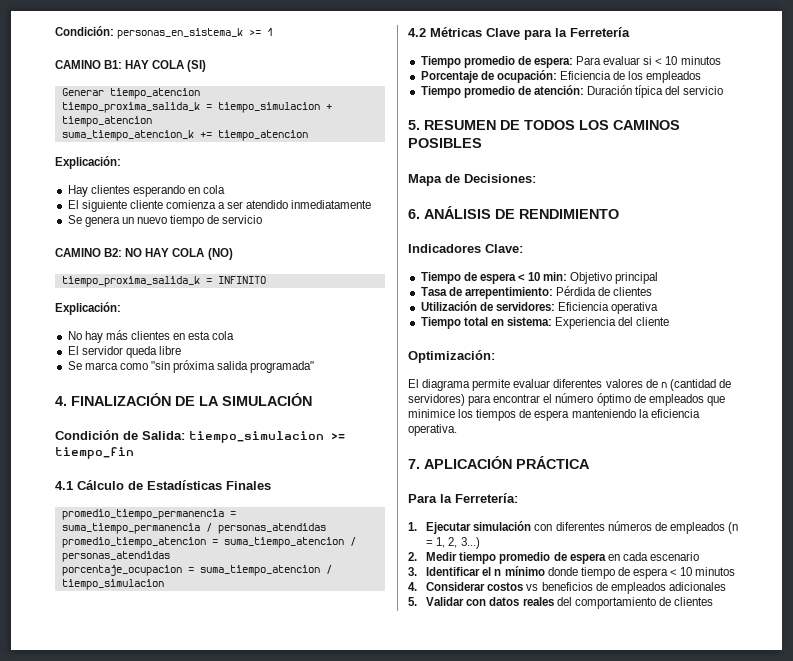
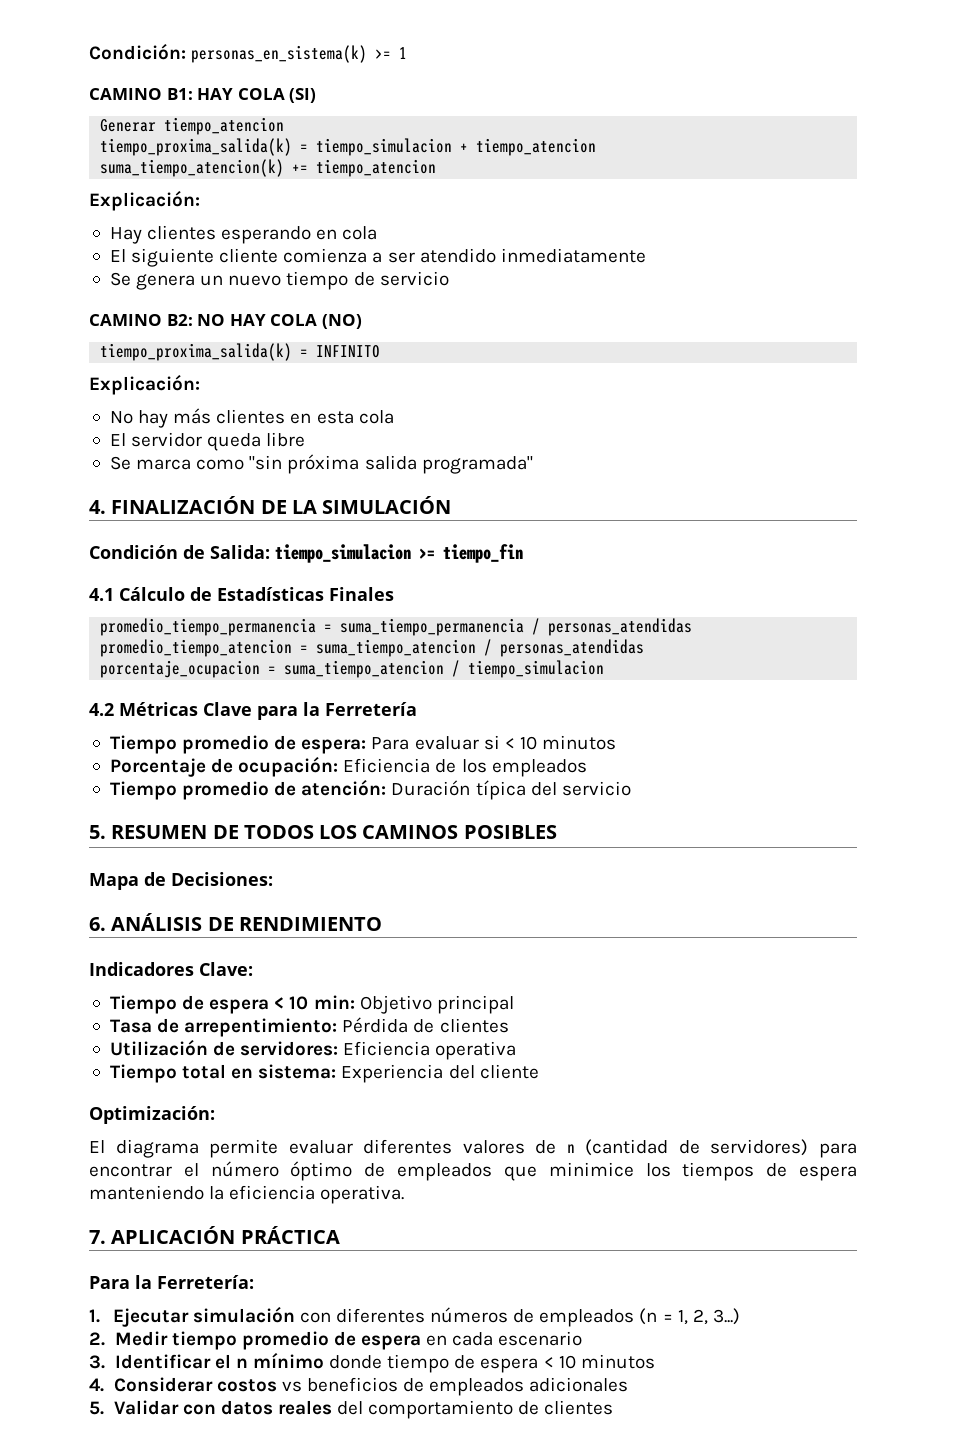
- Condición: personas_en_sistema_k >= 1
+ Condición: personas_en_sistema(k) >= 1
- tiempo_proxima_salida_k = tiempo_simulacion + tiempo_atencion
+ tiempo_proxima_salida(k) = tiempo_simulacion + tiempo_atencion
- suma_tiempo_atencion_k += tiempo_atencion
+ suma_tiempo_atencion(k) += tiempo_atencion
- tiempo_proxima_salida_k = INFINITO
+ tiempo_proxima_salida(k) = INFINITO

